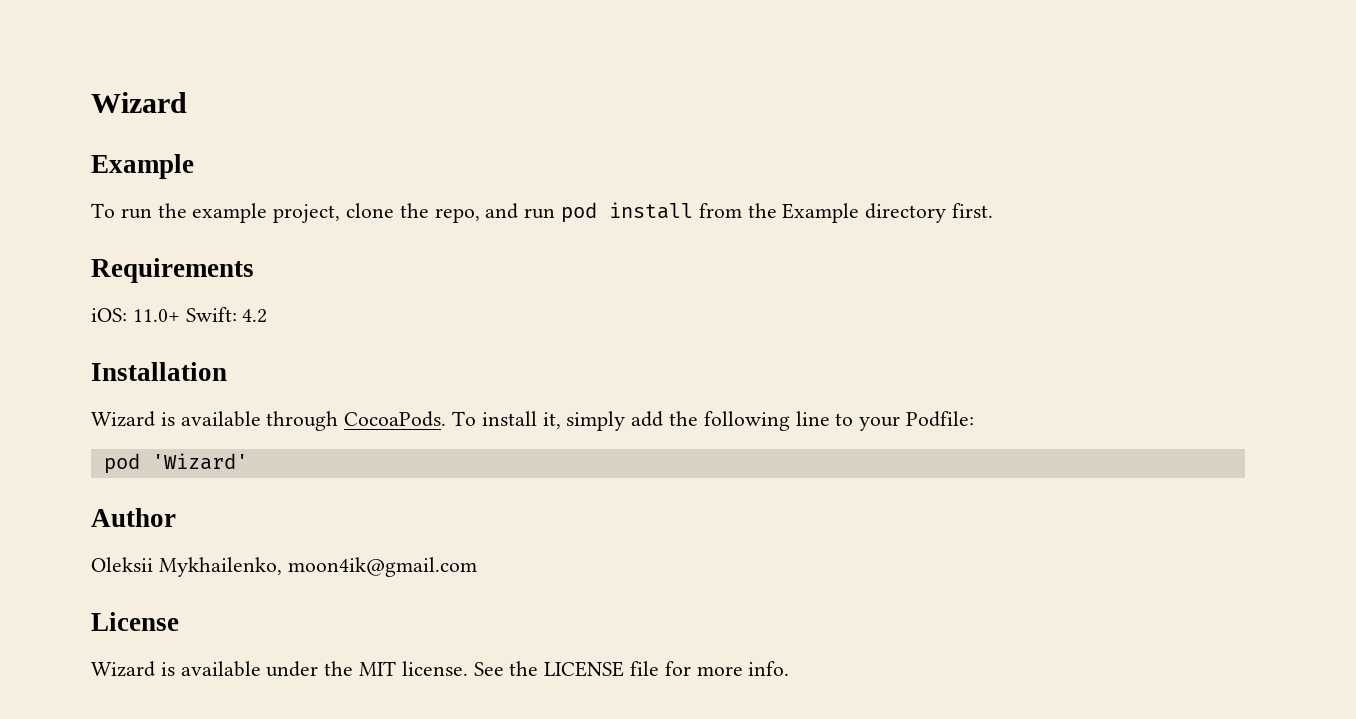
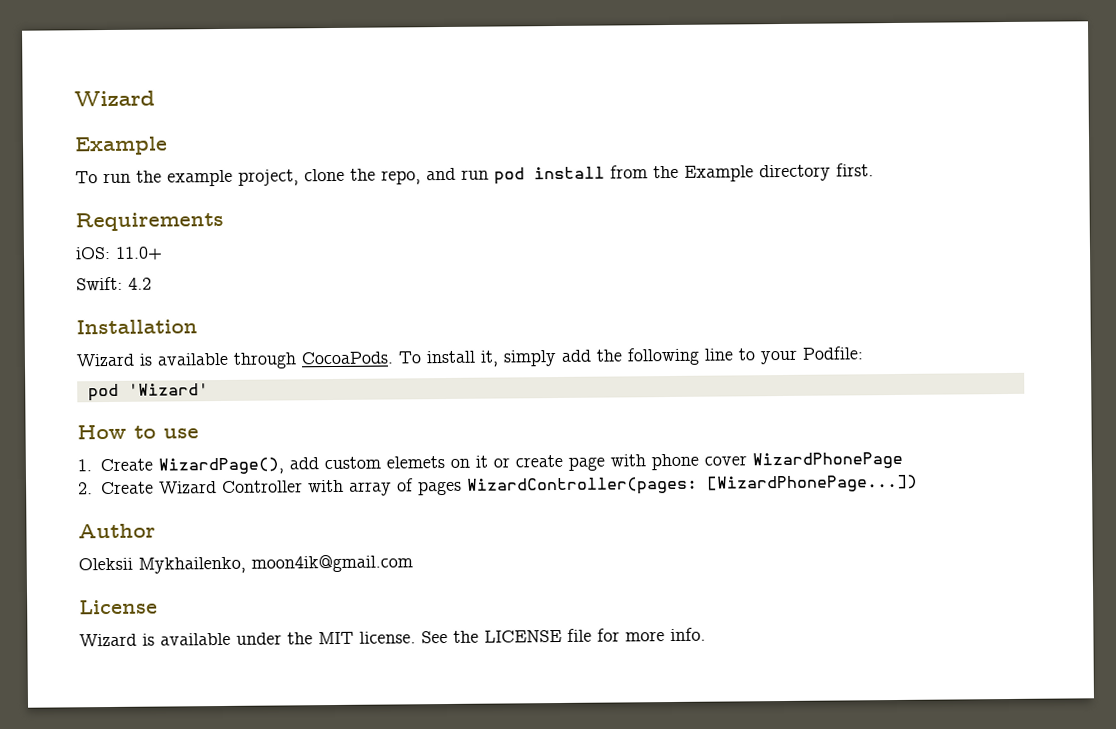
- iOS: 11.0+ Swift: 4.2
+ iOS: 11.0+
+ Swift: 4.2
+ How to use
+ 1. Create WizardPage(), add custom elemets on it or create page with phone cover WizardPhonePage
+ 2. Create Wizard Controller with array of pages WizardController(pages: [WizardPhonePage...])

